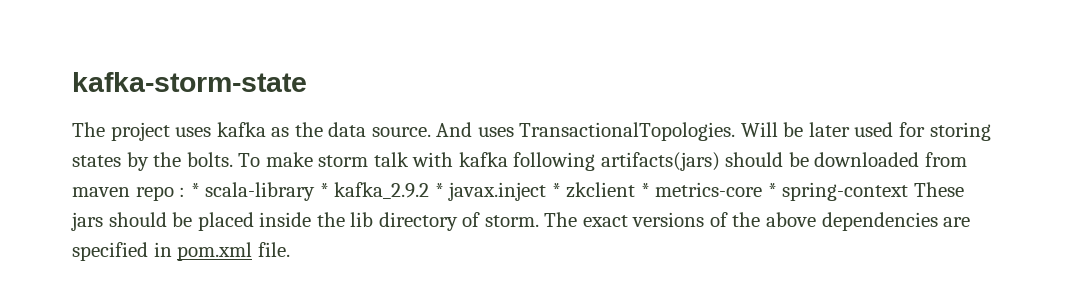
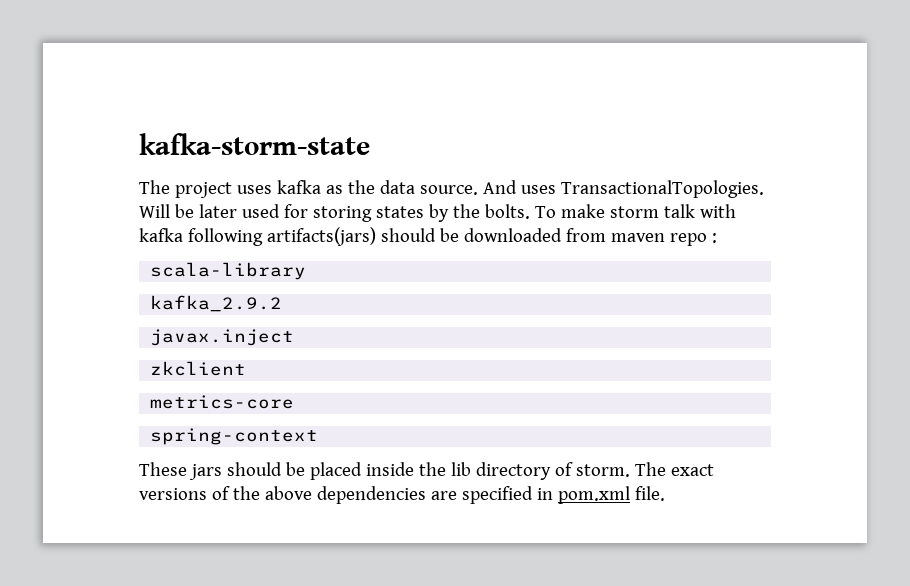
- To make storm talk with kafka following artifacts(jars) should be downloaded from maven repo : * scala-library * kafka_2.9.2 * javax.inject * zkclient * metrics-core * spring-context These jars should be placed inside the lib directory of storm.
+ To make storm talk with kafka following artifacts(jars) should be downloaded from maven repo :
+ scala-library
+ kafka_2.9.2
+ javax.inject
+ zkclient
+ metrics-core
+ spring-context
+ These jars should be placed inside the lib directory of storm.

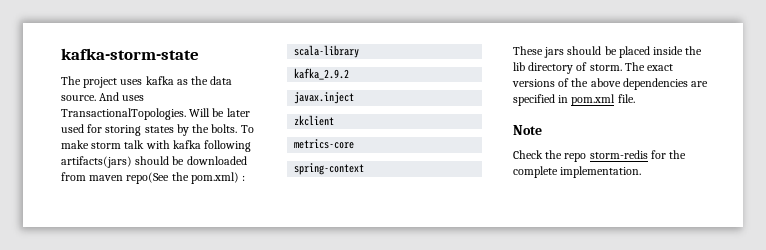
- To make storm talk with kafka following artifacts(jars) should be downloaded from maven repo :
+ To make storm talk with kafka following artifacts(jars) should be downloaded from maven repo(See the pom.xml) :
+ Note
+ Check the repo storm-redis for the complete implementation.

